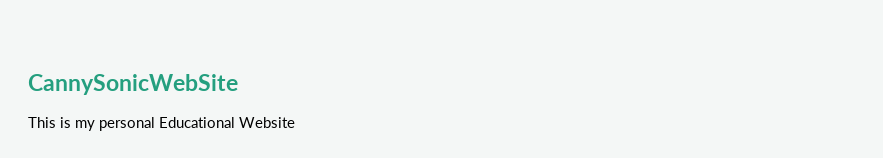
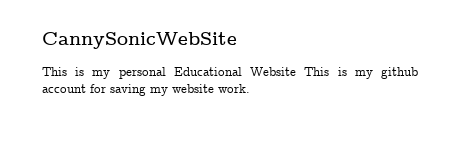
- This is my personal Educational Website
+ This is my personal Educational Website This is my github account for saving my website work.

